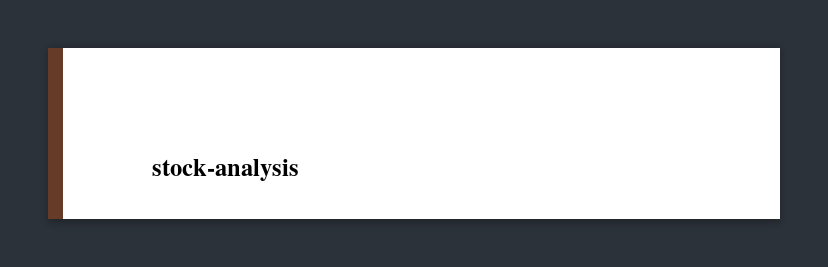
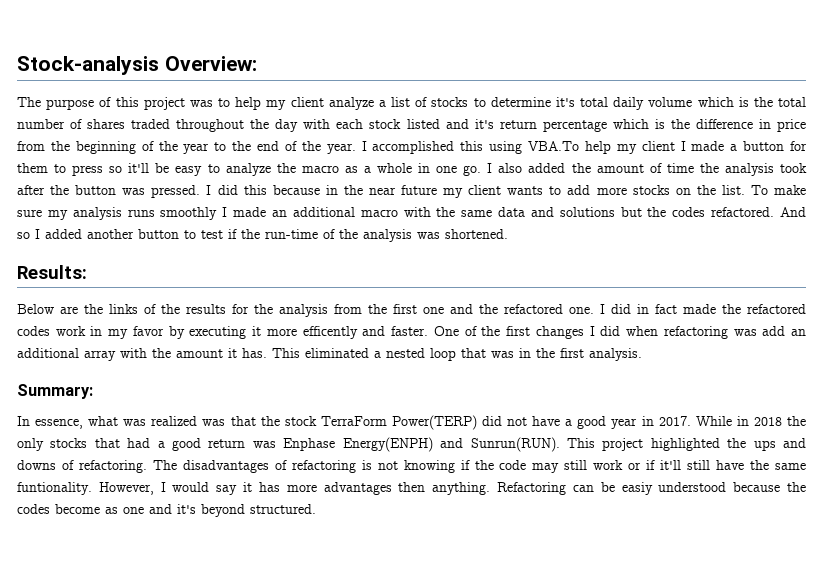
- stock-analysis
+ Stock-analysis Overview:
+ The purpose of this project was to help my client analyze a list of stocks to determine it's total daily volume which is the total number of shares traded throughout the day with each stock listed and it's return percentage which is the difference in price from the beginning of the year to the end of the year. I accomplished this using VBA.To help my client I made a button for them to press so it'll be easy to analyze the macro as a whole in one go. I also added the amount of time the analysis took after the button was pressed. I did this because in the near future my client wants to add more stocks on the list. To make sure my analysis runs smoothly I made an additional macro with the same data and solutions but the codes refactored. And so I added another button to test if the run-time of the analysis was shortened.
+ Results:
+ Below are the links of the results for the analysis from the first one and the refactored one. I did in fact made the refactored codes work in my favor by executing it more efficently and faster. One of the first changes I did when refactoring was add an additional array with the amount it has. This eliminated a nested loop that was in the first analysis.
+ Summary:
+ In essence, what was realized was that the stock TerraForm Power(TERP) did not have a good year in 2017. While in 2018 the only stocks that had a good return was Enphase Energy(ENPH) and Sunrun(RUN). This project highlighted the ups and downs of refactoring. The disadvantages of refactoring is not knowing if the code may still work or if it'll still have the same funtionality. However, I would say it has more advantages then anything. Refactoring can be easiy understood because the codes become as one and it's beyond structured.

